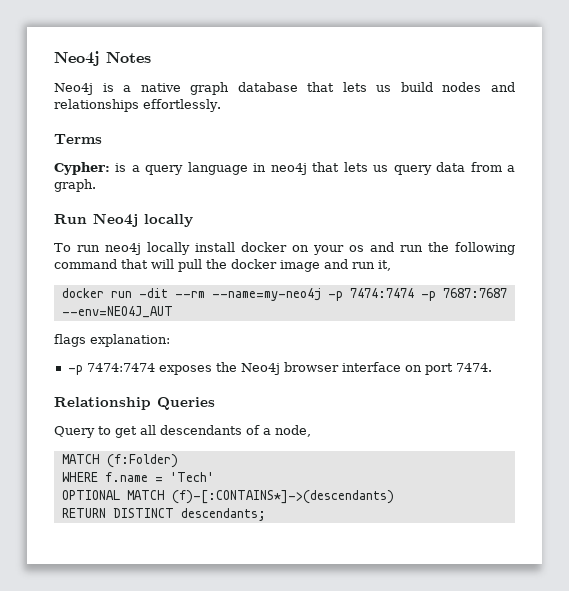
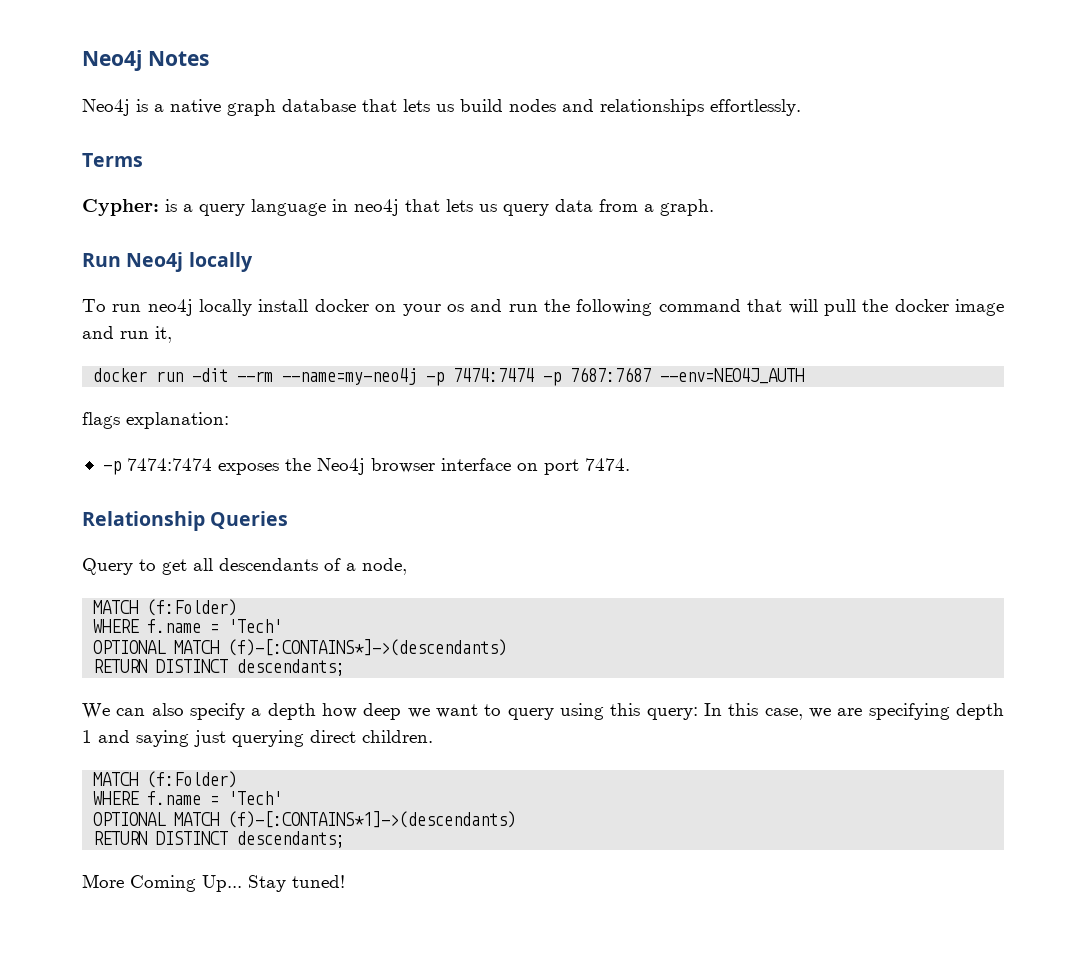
- docker run -dit --rm --name=my-neo4j -p 7474:7474 -p 7687:7687 --env=NEO4J_AUT
+ docker run -dit --rm --name=my-neo4j -p 7474:7474 -p 7687:7687 --env=NEO4J_AUTH
+ We can also specify a depth how deep we want to query using this query: In this case, we are specifying depth 1 and saying just querying direct children.
+ MATCH (f:Folder)
+ WHERE f.name = 'Tech'
+ OPTIONAL MATCH (f)-[:CONTAINS*1]->(descendants)
+ RETURN DISTINCT descendants;
+ More Coming Up... Stay tuned!

